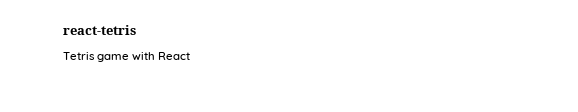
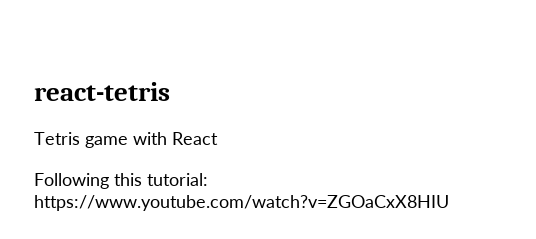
+ Following this tutorial: https://www.youtube.com/watch?v=ZGOaCxX8HIU

